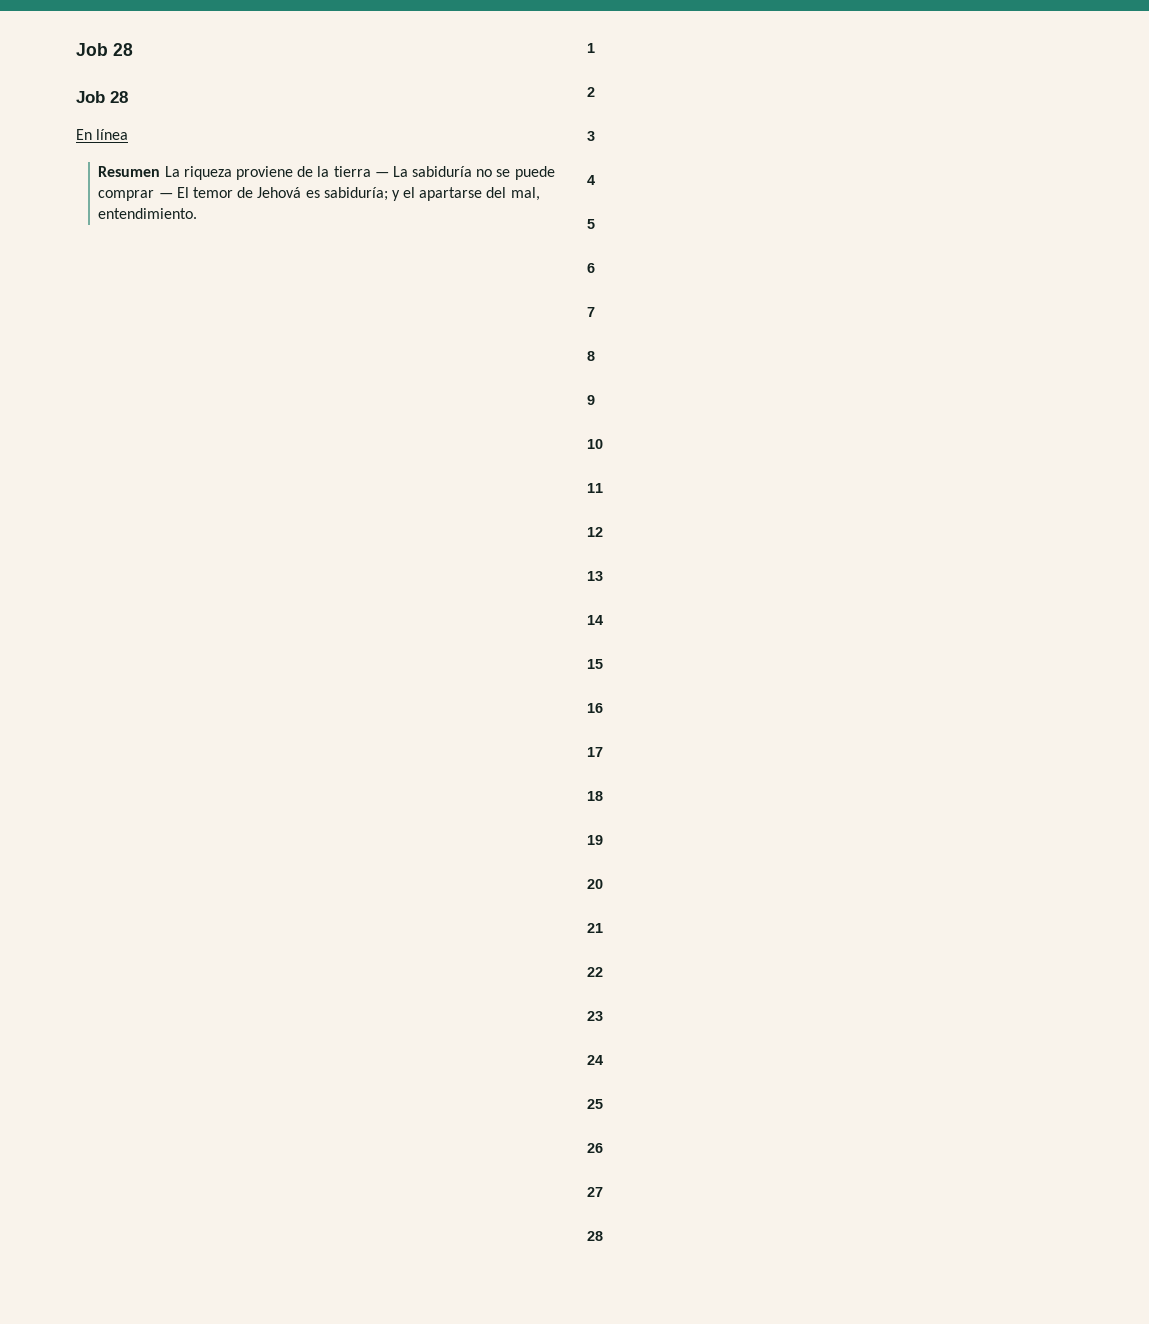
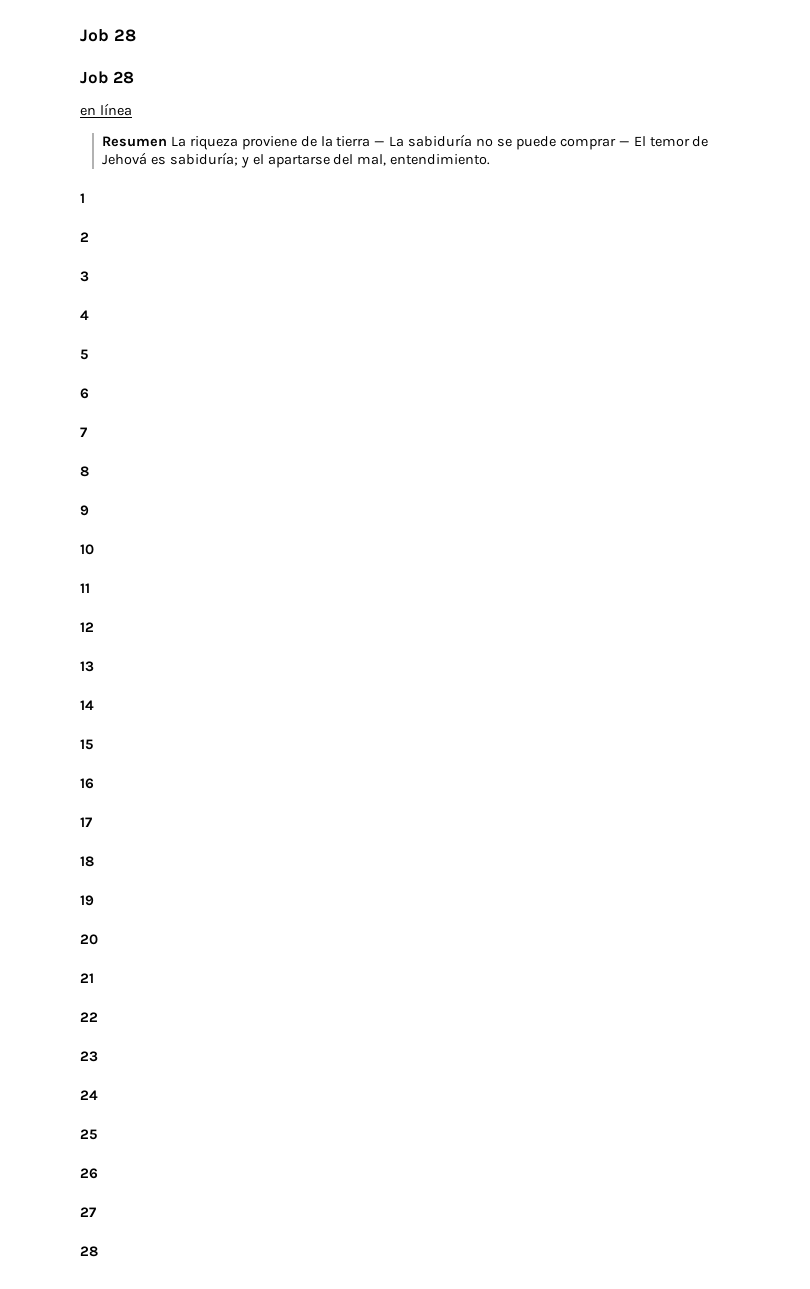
- En línea
+ en línea

